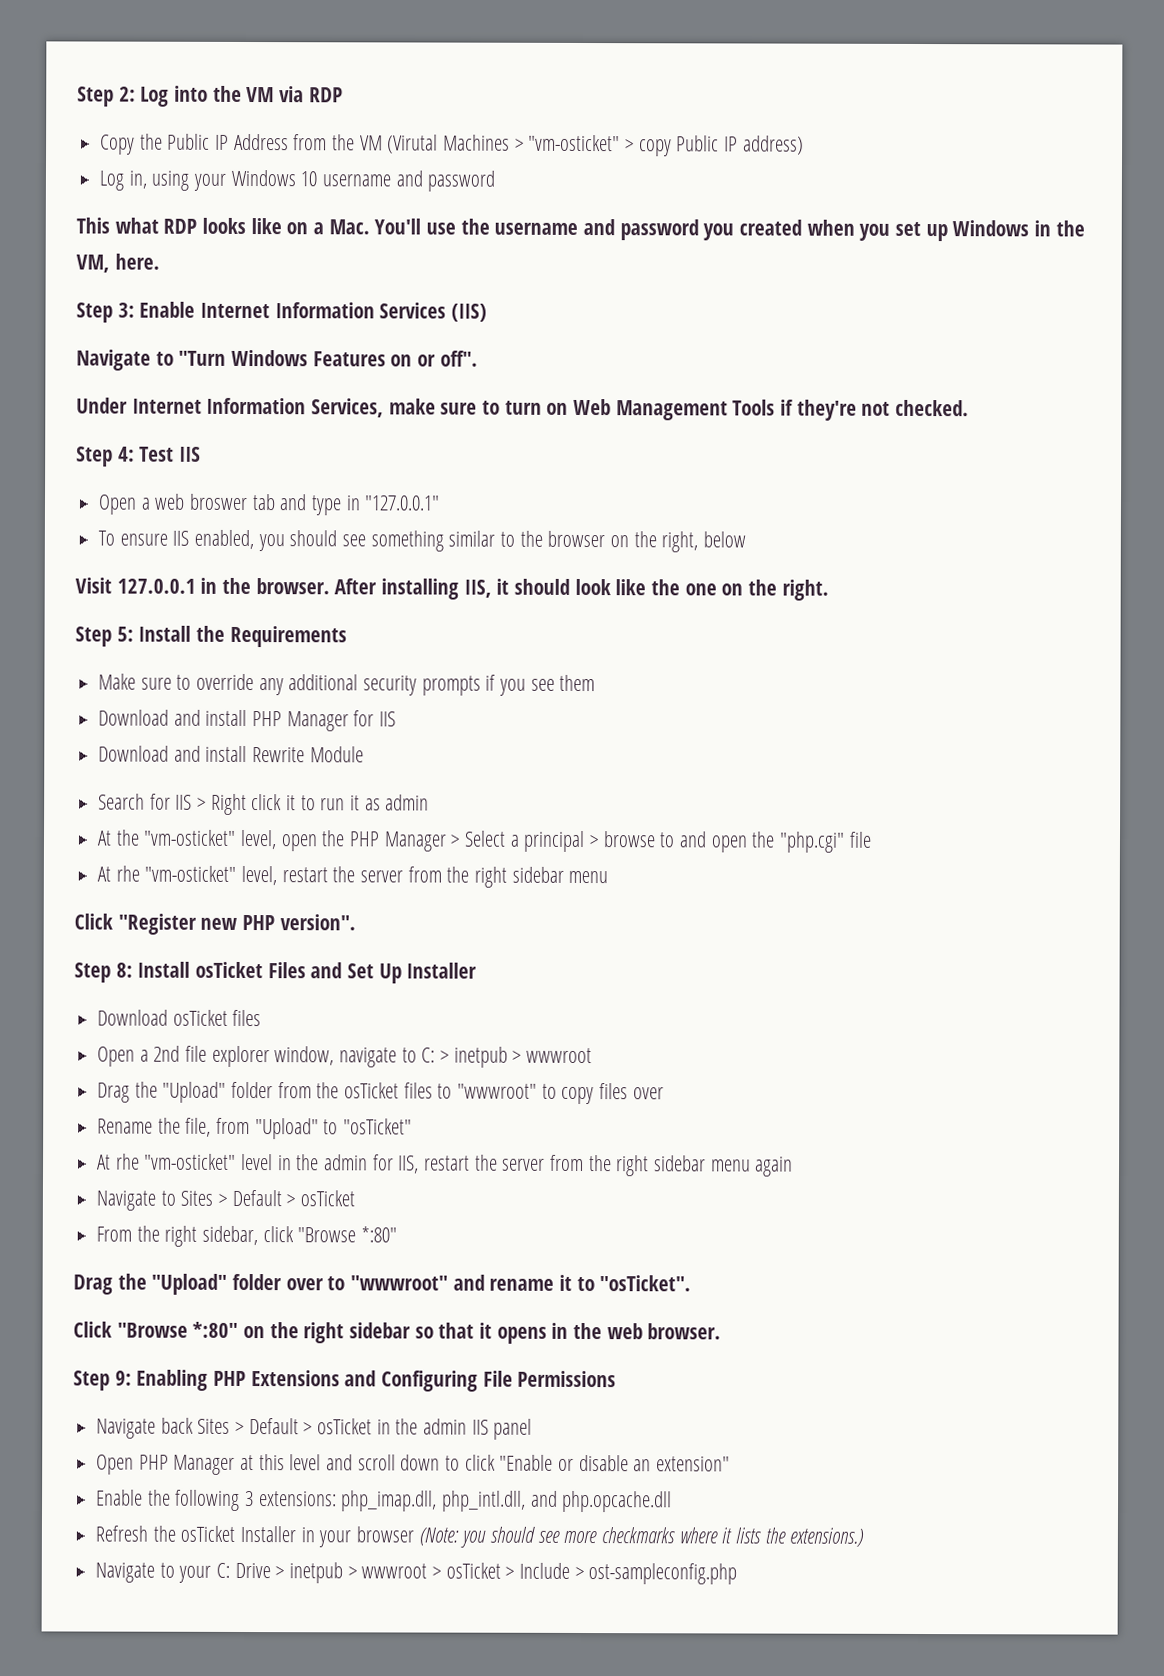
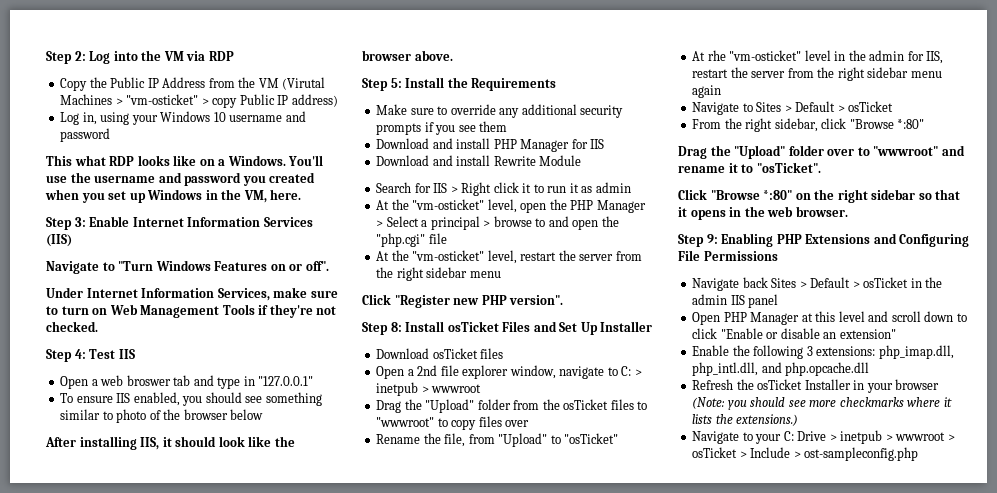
- This what RDP looks like on a Mac. You'll use the username and password you created when you set up Windows in the VM, here.
+ This what RDP looks like on a Windows. You'll use the username and password you created when you set up Windows in the VM, here.
- To ensure IIS enabled, you should see something similar to the browser on the right, below
- Visit 127.0.0.1 in the browser. After installing IIS, it should look like the one on the right.
+ To ensure IIS enabled, you should see something similar to photo of the browser below
+ After installing IIS, it should look like the browser above.
- At rhe "vm-osticket" level, restart the server from the right sidebar menu
+ At the "vm-osticket" level, restart the server from the right sidebar menu

